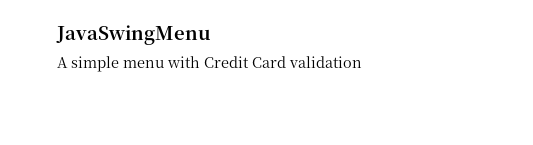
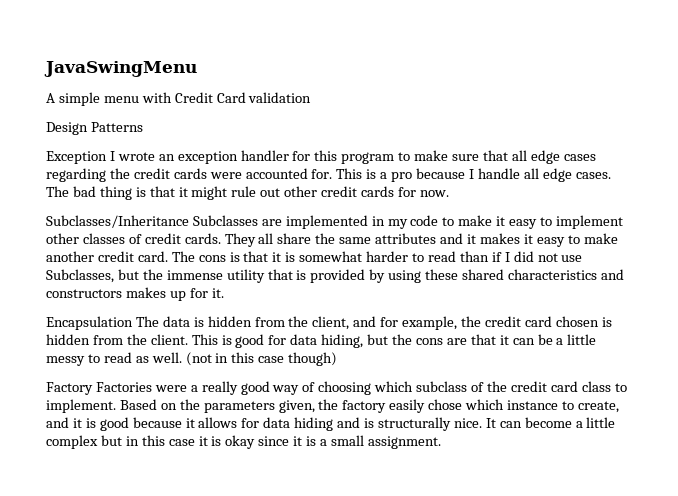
+ Design Patterns
+ Exception I wrote an exception handler for this program to make sure that all edge cases regarding the credit cards were accounted for. This is a pro because I handle all edge cases. The bad thing is that it might rule out other credit cards for now.
+ Subclasses/Inheritance Subclasses are implemented in my code to make it easy to implement other classes of credit cards. They all share the same attributes and it makes it easy to make another credit card. The cons is that it is somewhat harder to read than if I did not use Subclasses, but the immense utility that is provided by using these shared characteristics and constructors makes up for it.
+ Encapsulation The data is hidden from the client, and for example, the credit card chosen is hidden from the client. This is good for data hiding, but the cons are that it can be a little messy to read as well. (not in this case though)
+ Factory Factories were a really good way of choosing which subclass of the credit card class to implement. Based on the parameters given, the factory easily chose which instance to create, and it is good because it allows for data hiding and is structurally nice. It can become a little complex but in this case it is okay since it is a small assignment.

